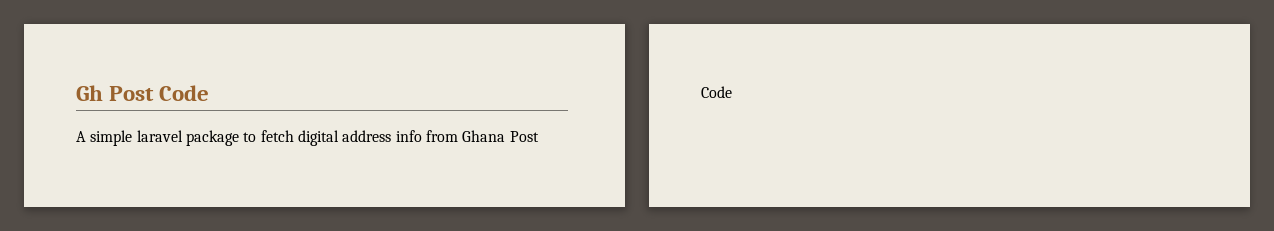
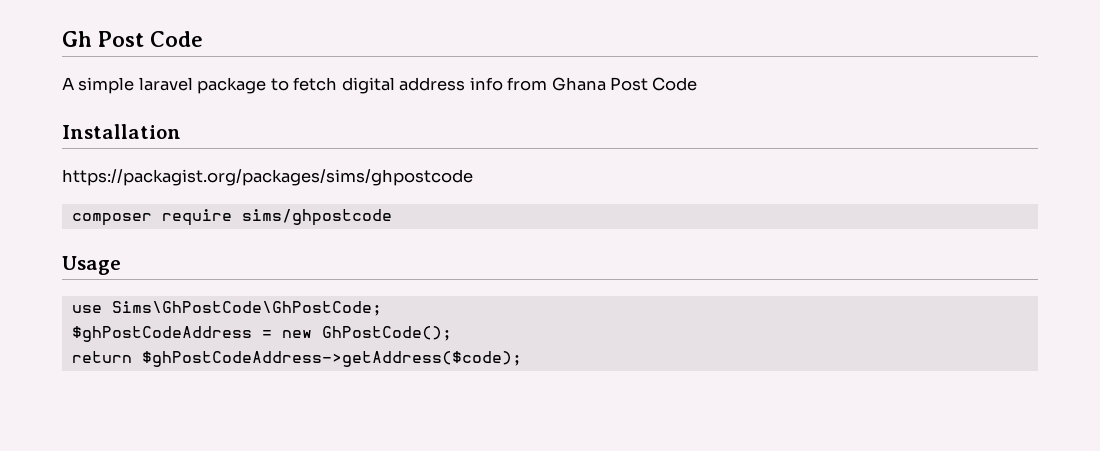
+ Installation
+ https://packagist.org/packages/sims/ghpostcode
+ composer require sims/ghpostcode
+ Usage
+ use Sims\GhPostCode\GhPostCode;
+ $ghPostCodeAddress = new GhPostCode();
+ return $ghPostCodeAddress->getAddress($code);

